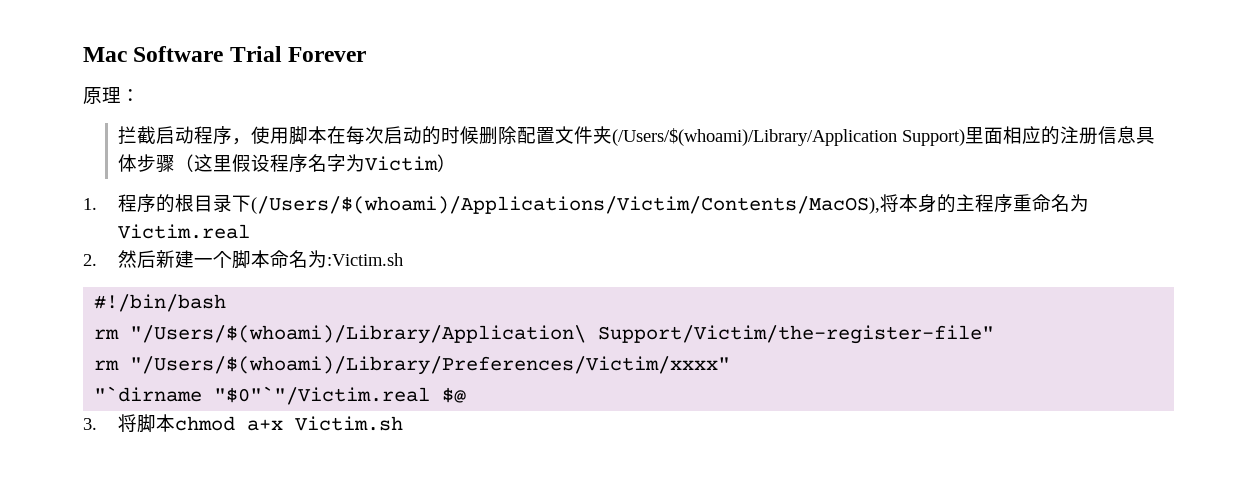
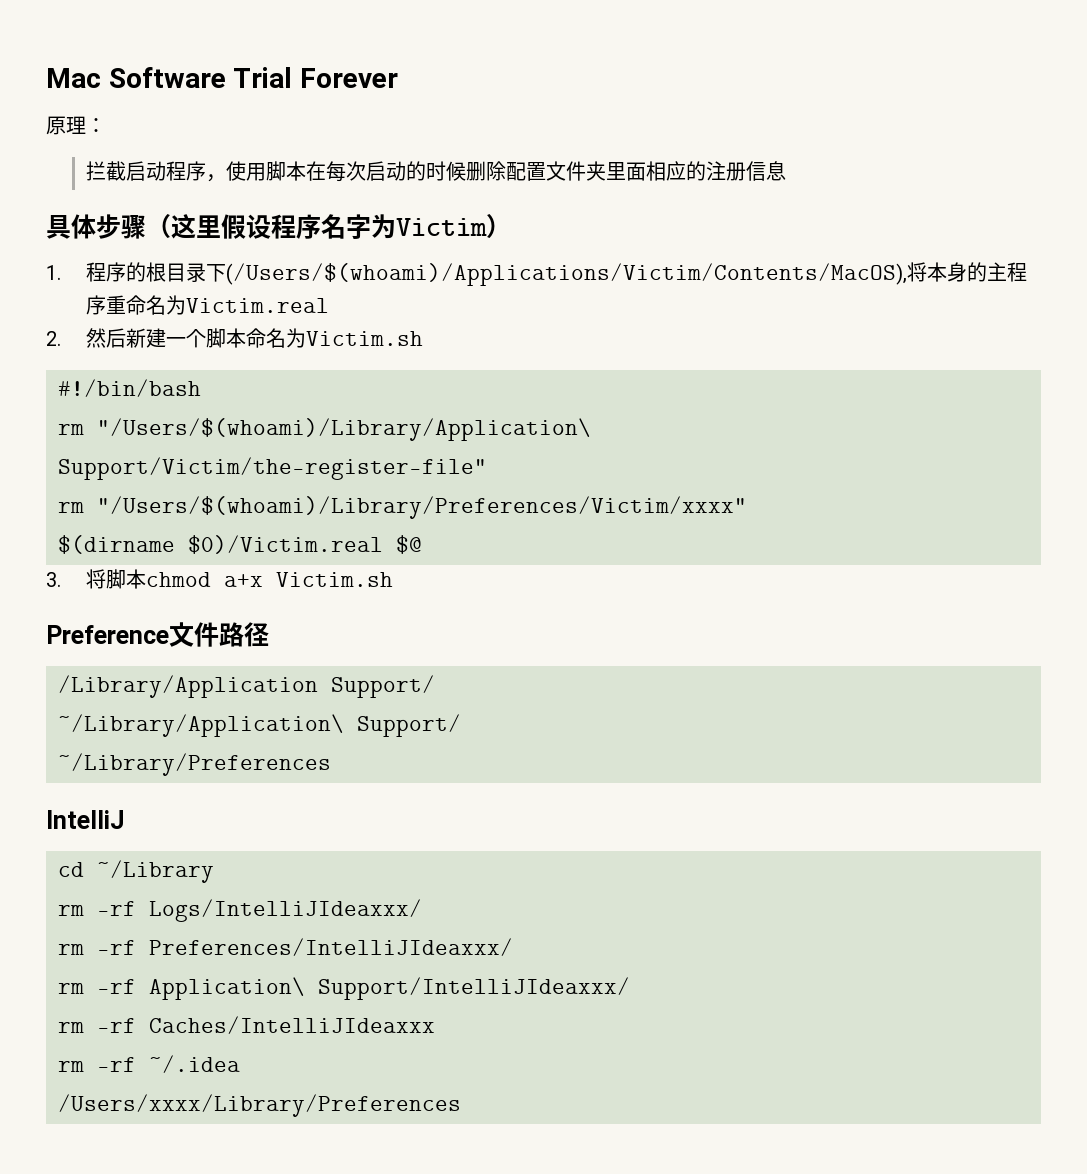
- 拦截启动程序，使用脚本在每次启动的时候删除配置文件夹(/Users/$(whoami)/Library/Application Support)里面相应的注册信息具体步骤（这里假设程序名字为Victim）
+ 拦截启动程序，使用脚本在每次启动的时候删除配置文件夹里面相应的注册信息
+ 具体步骤（这里假设程序名字为Victim）
- 2.然后新建一个脚本命名为:Victim.sh
+ 2.然后新建一个脚本命名为Victim.sh
- "`dirname "$0"`"/Victim.real $@
+ $(dirname $0)/Victim.real $@
+ Preference文件路径
+ /Library/Application Support/
+ ~/Library/Application\ Support/
+ ~/Library/Preferences
+ IntelliJ
+ cd ~/Library
+ rm -rf Logs/IntelliJIdeaxxx/
+ rm -rf Preferences/IntelliJIdeaxxx/
+ rm -rf Application\ Support/IntelliJIdeaxxx/
+ rm -rf Caches/IntelliJIdeaxxx
+ rm -rf ~/.idea
+ /Users/xxxx/Library/Preferences

